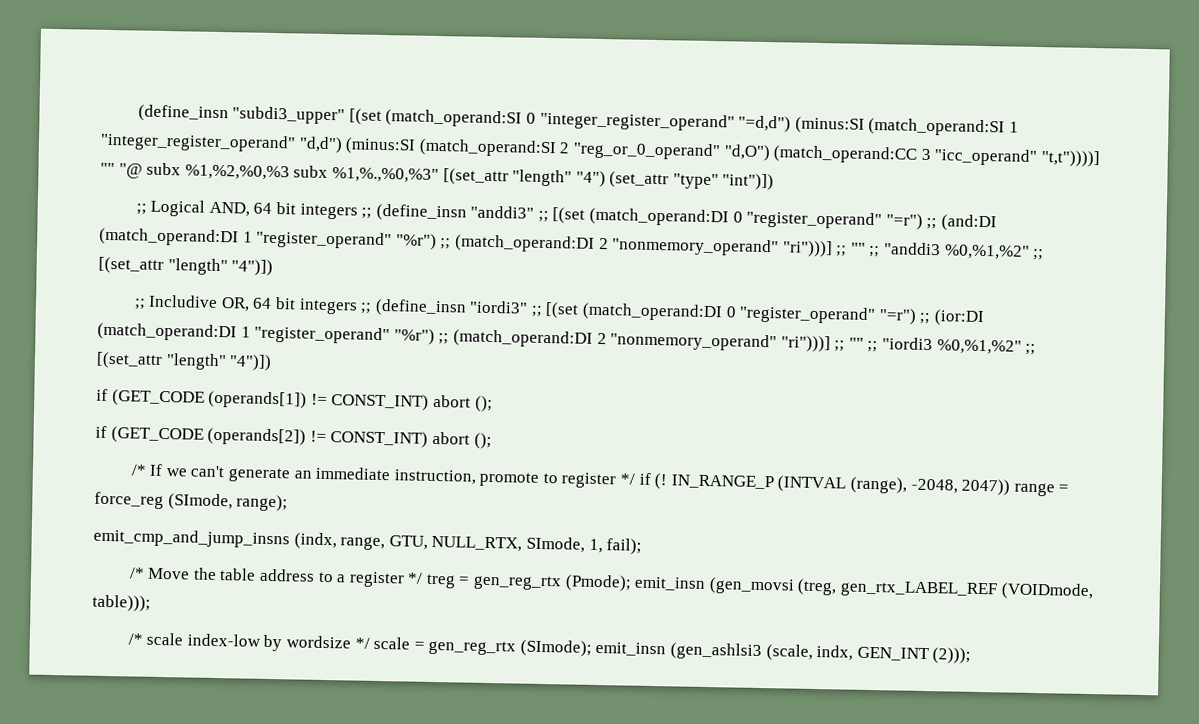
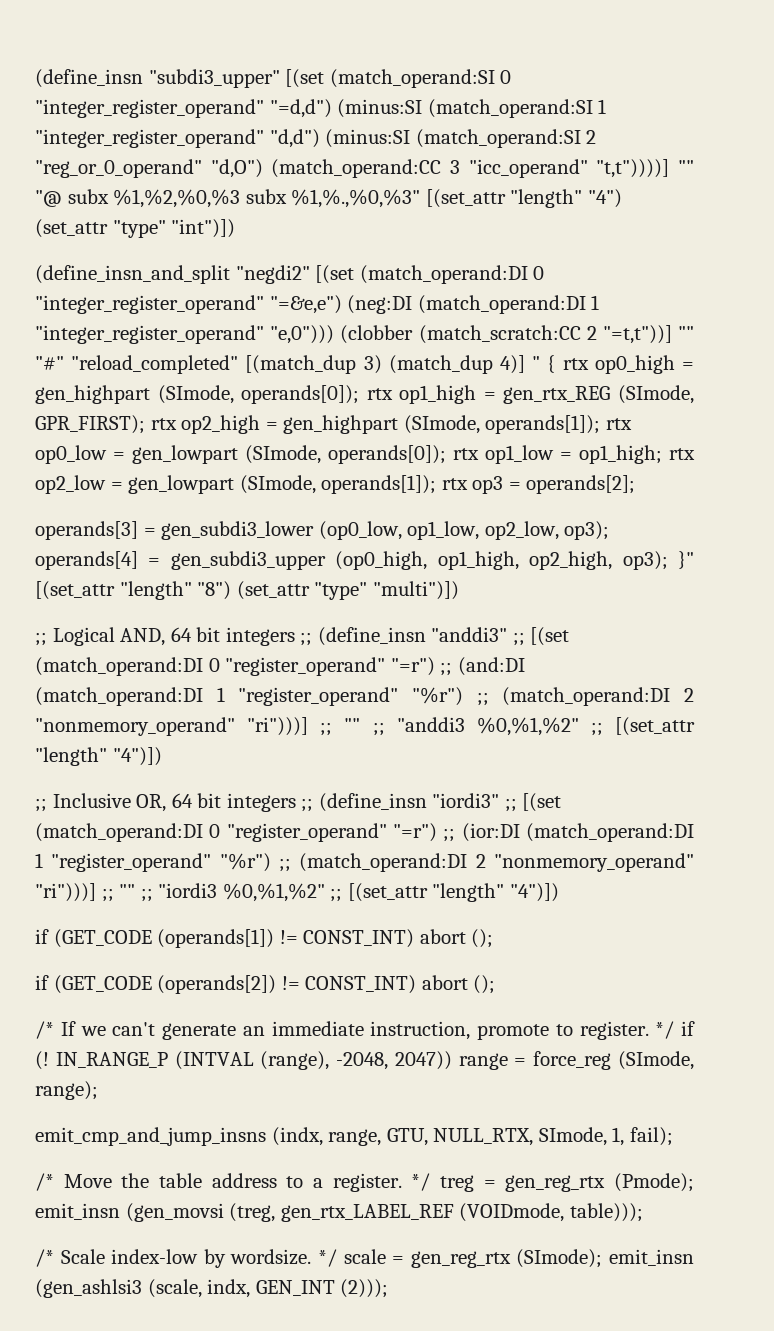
+ (define_insn_and_split "negdi2" [(set (match_operand:DI 0 "integer_register_operand" "=&e,e") (neg:DI (match_operand:DI 1 "integer_register_operand" "e,0"))) (clobber (match_scratch:CC 2 "=t,t"))] "" "#" "reload_completed" [(match_dup 3) (match_dup 4)] " { rtx op0_high = gen_highpart (SImode, operands[0]); rtx op1_high = gen_rtx_REG (SImode, GPR_FIRST); rtx op2_high = gen_highpart (SImode, operands[1]); rtx op0_low = gen_lowpart (SImode, operands[0]); rtx op1_low = op1_high; rtx op2_low = gen_lowpart (SImode, operands[1]); rtx op3 = operands[2];
+ operands[3] = gen_subdi3_lower (op0_low, op1_low, op2_low, op3); operands[4] = gen_subdi3_upper (op0_high, op1_high, op2_high, op3); }" [(set_attr "length" "8") (set_attr "type" "multi")])
- ;; Includive OR, 64 bit integers ;; (define_insn "iordi3" ;; [(set (match_operand:DI 0 "register_operand" "=r") ;; (ior:DI (match_operand:DI 1 "register_operand" "%r") ;; (match_operand:DI 2 "nonmemory_operand" "ri")))] ;; "" ;; "iordi3 %0,%1,%2" ;; [(set_attr "length" "4")])
+ ;; Inclusive OR, 64 bit integers ;; (define_insn "iordi3" ;; [(set (match_operand:DI 0 "register_operand" "=r") ;; (ior:DI (match_operand:DI 1 "register_operand" "%r") ;; (match_operand:DI 2 "nonmemory_operand" "ri")))] ;; "" ;; "iordi3 %0,%1,%2" ;; [(set_attr "length" "4")])
- /* If we can't generate an immediate instruction, promote to register */ if (!
+ /* If we can't generate an immediate instruction, promote to register. */ if (!
- /* Move the table address to a register */ treg = gen_reg_rtx (Pmode); emit_insn (gen_movsi (treg, gen_rtx_LABEL_REF (VOIDmode, table)));
+ /* Move the table address to a register. */ treg = gen_reg_rtx (Pmode); emit_insn (gen_movsi (treg, gen_rtx_LABEL_REF (VOIDmode, table)));
- /* scale index-low by wordsize */ scale = gen_reg_rtx (SImode); emit_insn (gen_ashlsi3 (scale, indx, GEN_INT (2)));
+ /* Scale index-low by wordsize. */ scale = gen_reg_rtx (SImode); emit_insn (gen_ashlsi3 (scale, indx, GEN_INT (2)));

